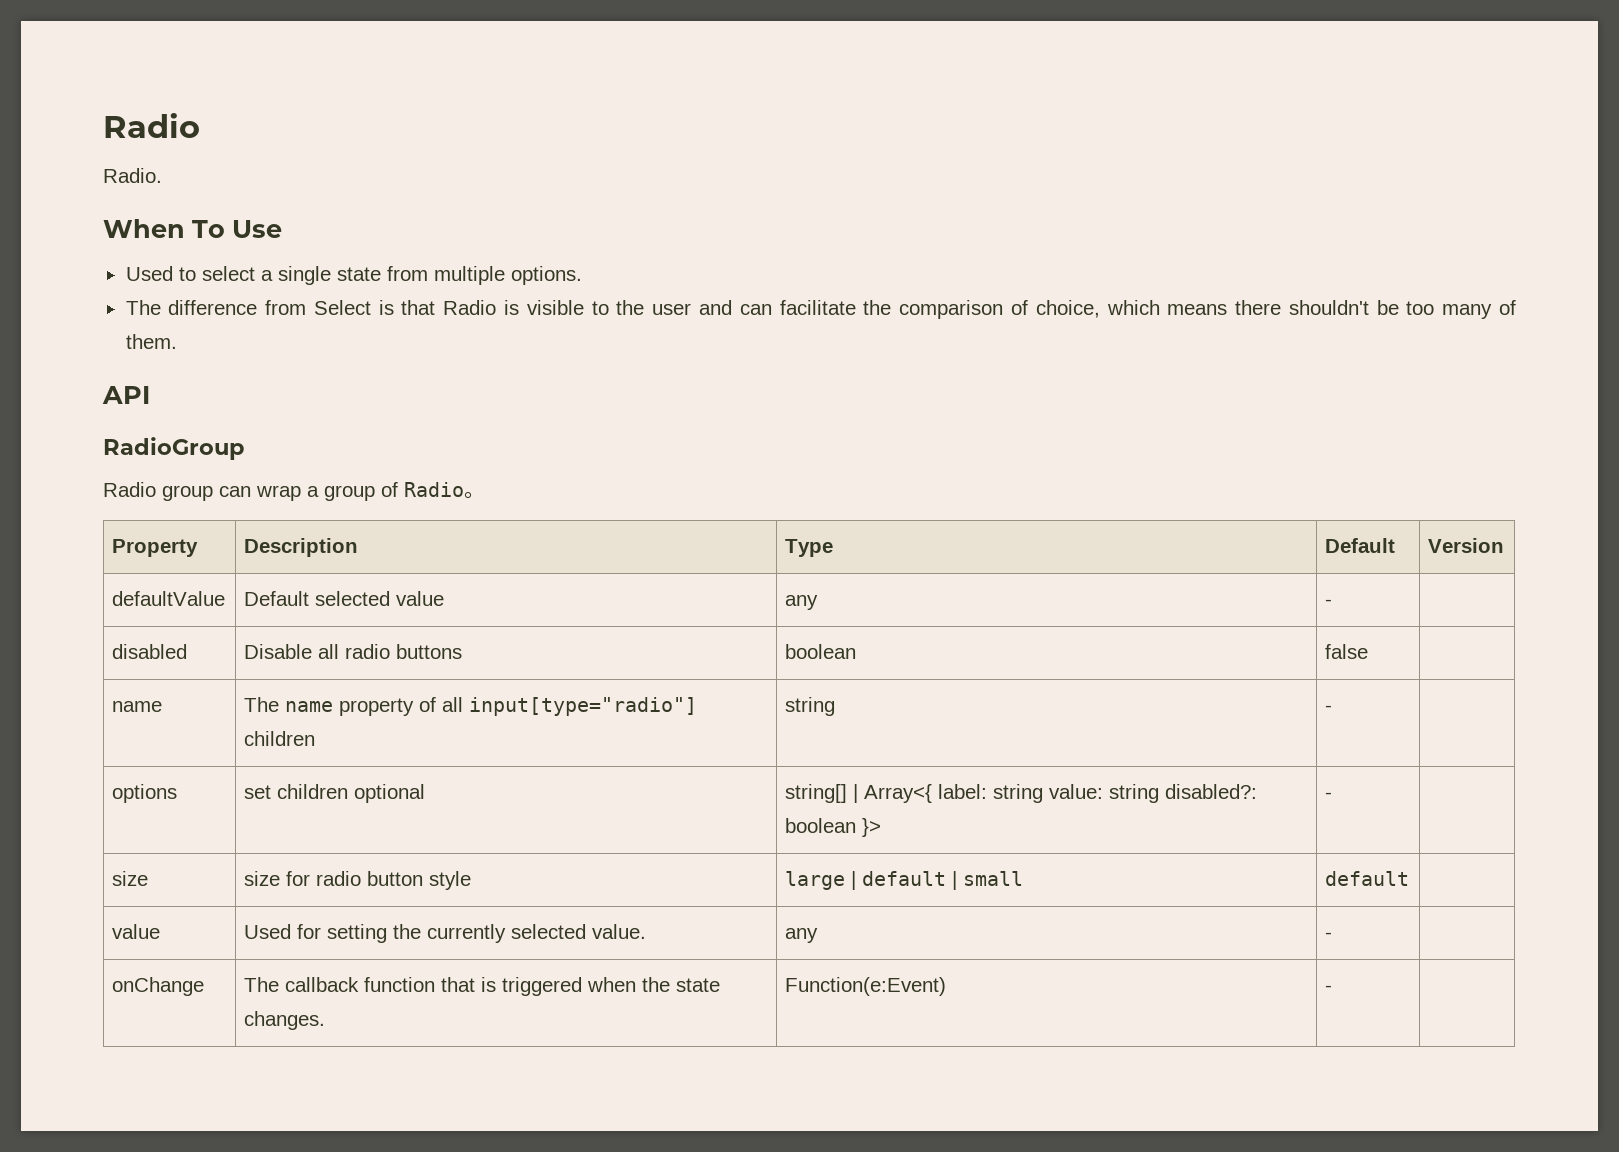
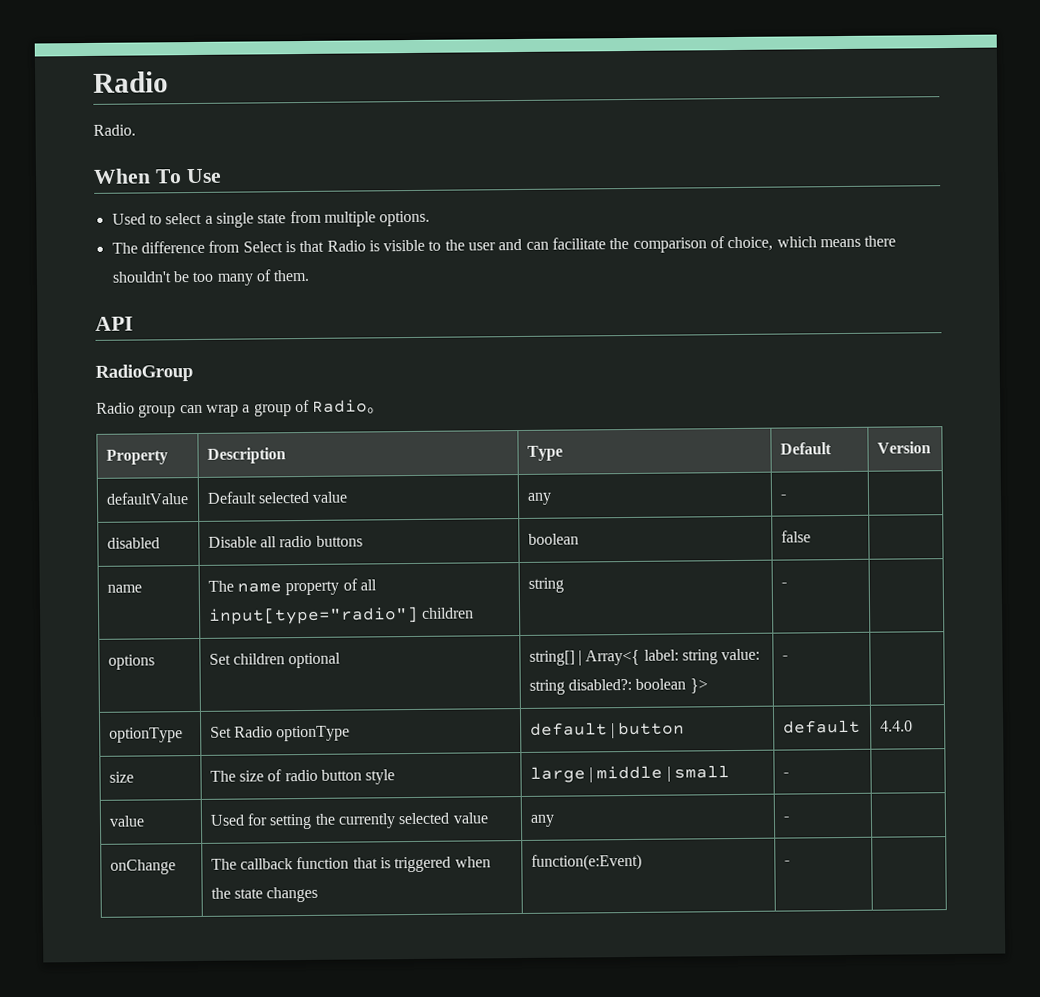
- options | set children optional | string[] | Array<{ label: string value: string disabled?: boolean }> | - |
+ options | Set children optional | string[] | Array<{ label: string value: string disabled?: boolean }> | - |
- size | size for radio button style | large | default | small | default |
+ optionType | Set Radio optionType | default | button | default | 4.4.0
+ size | The size of radio button style | large | middle | small | - |
- value | Used for setting the currently selected value. | any | - |
+ value | Used for setting the currently selected value | any | - |
- onChange | The callback function that is triggered when the state changes. | Function(e:Event) | - |
+ onChange | The callback function that is triggered when the state changes | function(e:Event) | - |

